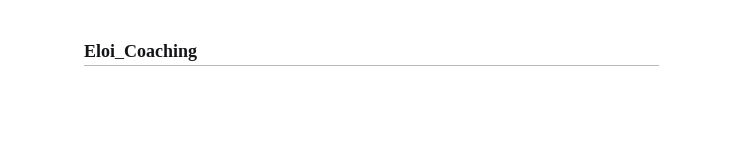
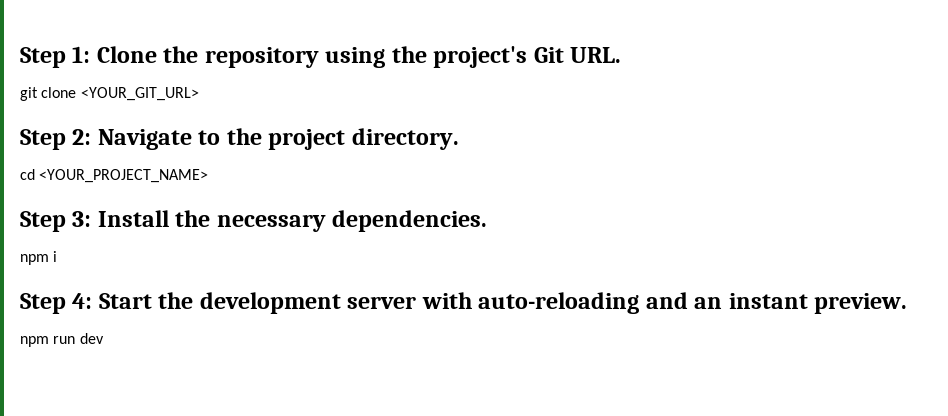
- Eloi_Coaching
+ Step 1: Clone the repository using the project's Git URL.
+ git clone <YOUR_GIT_URL>
+ Step 2: Navigate to the project directory.
+ cd <YOUR_PROJECT_NAME>
+ Step 3: Install the necessary dependencies.
+ npm i
+ Step 4: Start the development server with auto-reloading and an instant preview.
+ npm run dev

